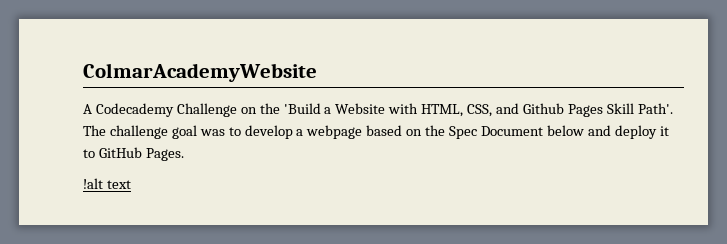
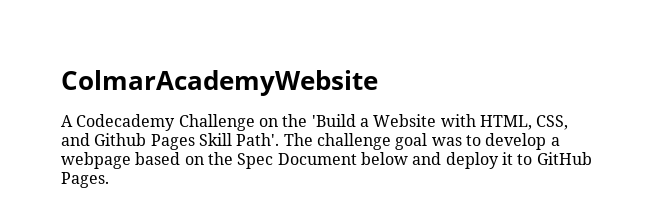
- !alt text

